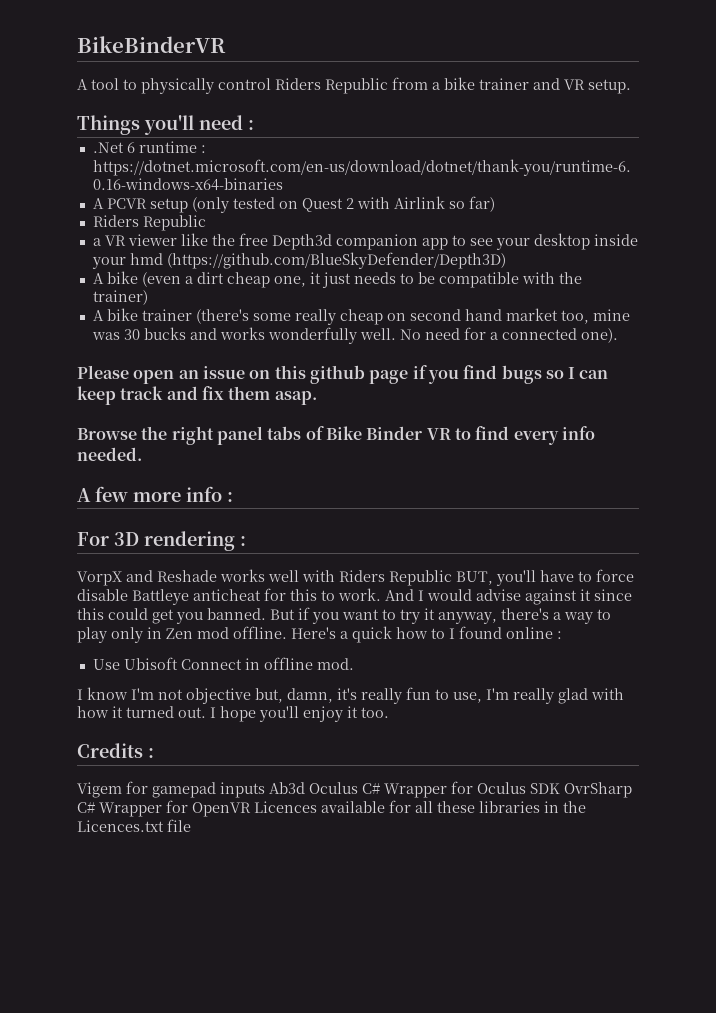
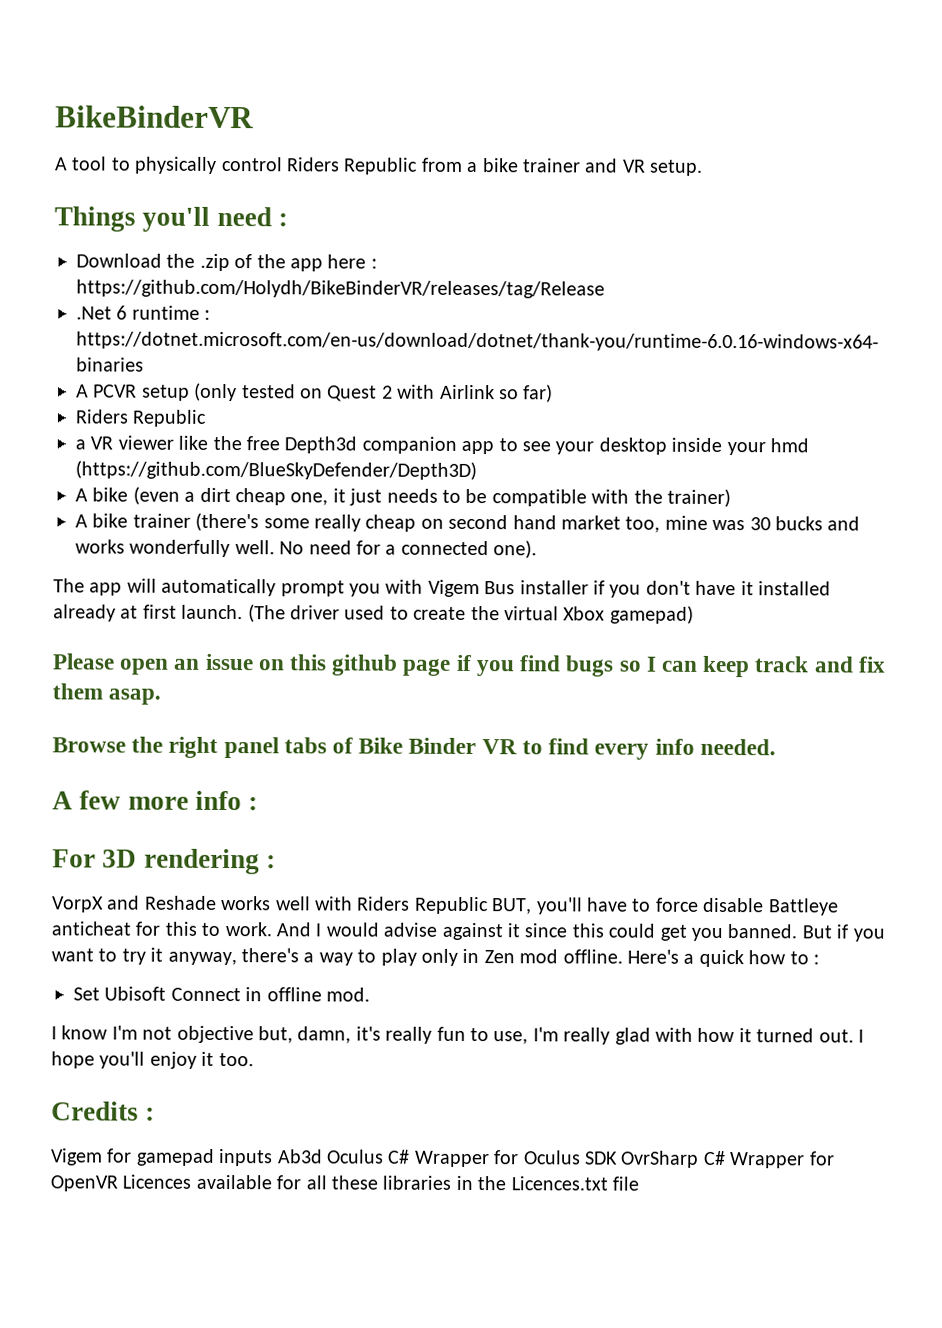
+ Download the .zip of the app here : https://github.com/Holydh/BikeBinderVR/releases/tag/Release
+ The app will automatically prompt you with Vigem Bus installer if you don't have it installed already at first launch. (The driver used to create the virtual Xbox gamepad)
- Here's a quick how to I found online :
- Use Ubisoft Connect in offline mod.
+ Here's a quick how to :
+ Set Ubisoft Connect in offline mod.

